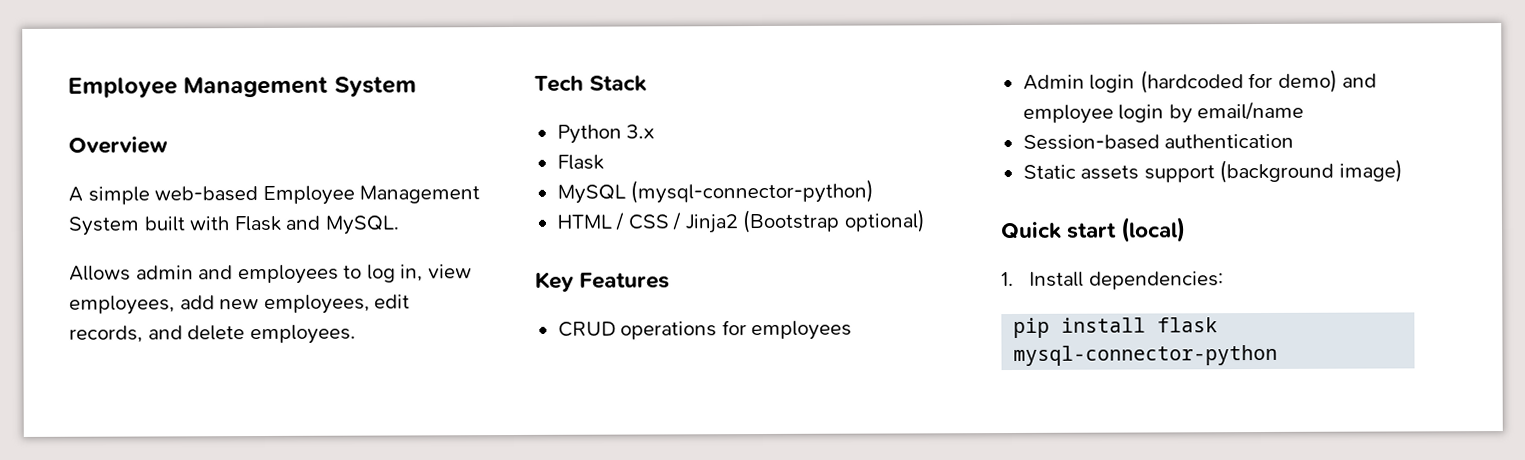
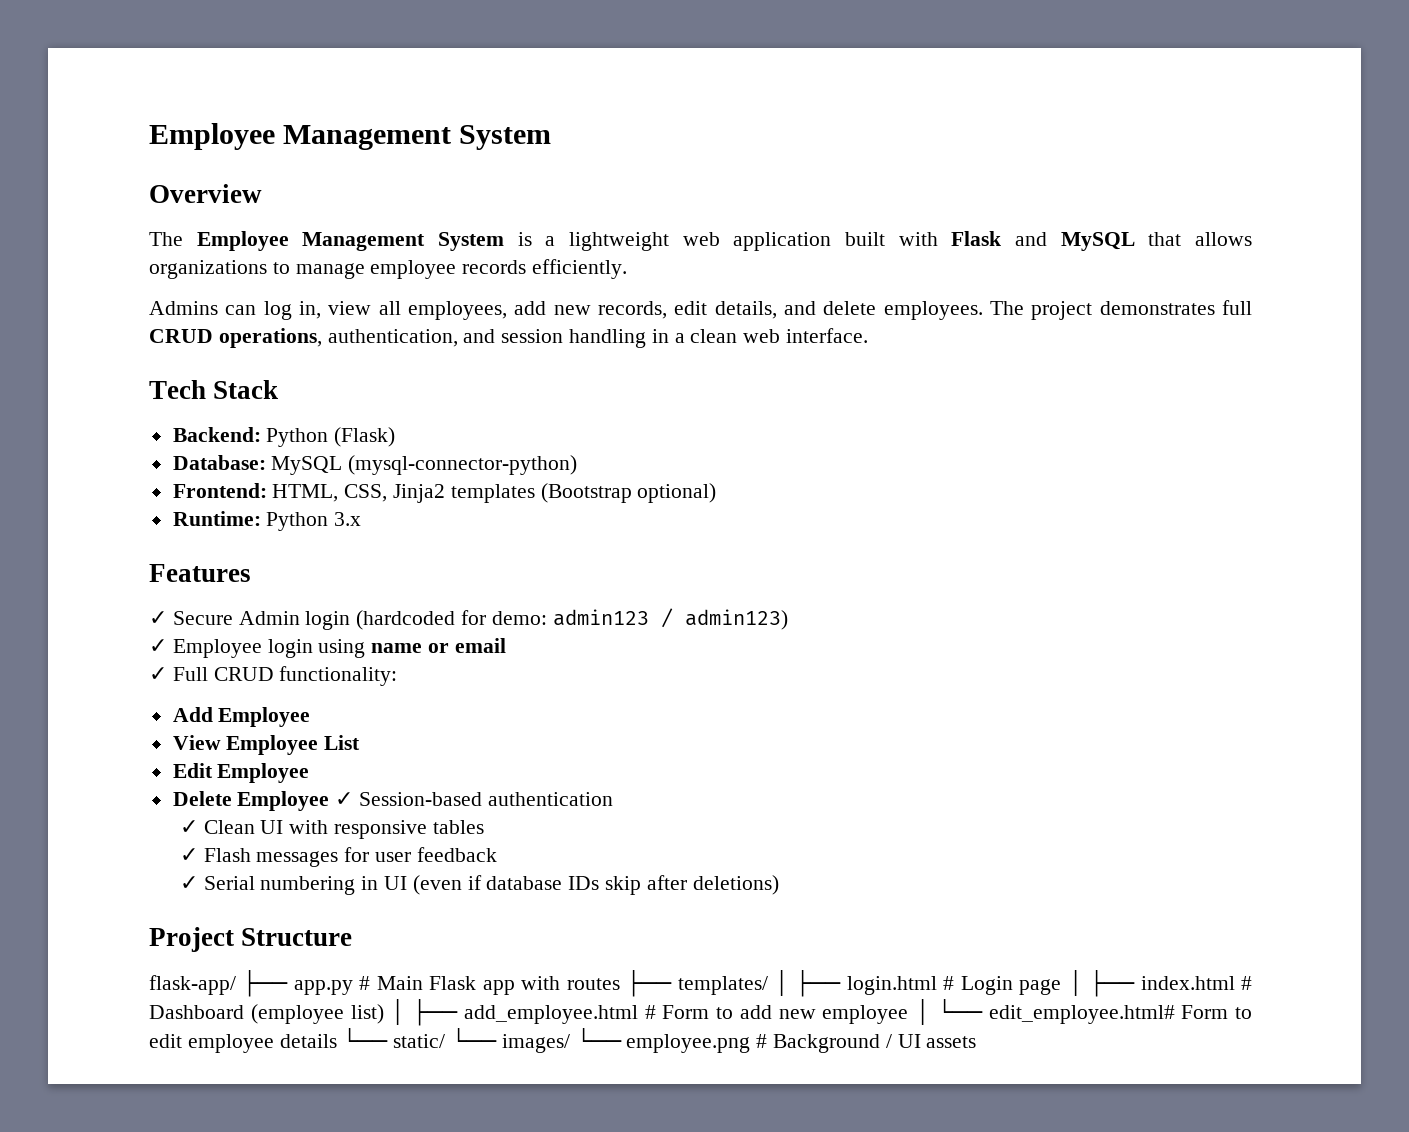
- A simple web-based Employee Management System built with Flask and MySQL.
- Allows admin and employees to log in, view employees, add new employees, edit records, and delete employees.
+ The Employee Management System is a lightweight web application built with Flask and MySQL that allows organizations to manage employee records efficiently.
+ Admins can log in, view all employees, add new records, edit details, and delete employees. The project demonstrates full CRUD operations, authentication, and session handling in a clean web interface.
  Tech Stack
- Python 3.x
- Flask
- MySQL (mysql-connector-python)
- HTML / CSS / Jinja2 (Bootstrap optional)
- Key Features
- CRUD operations for employees
- Admin login (hardcoded for demo) and employee login by email/name
- Session-based authentication
- Static assets support (background image)
- Quick start (local)
- 1. Install dependencies:
- pip install flask mysql-connector-python
+ Backend: Python (Flask)
+ Database: MySQL (mysql-connector-python)
+ Frontend: HTML, CSS, Jinja2 templates (Bootstrap optional)
+ Runtime: Python 3.x
+ Features
+ ✓ Secure Admin login (hardcoded for demo: admin123 / admin123)
+ ✓ Employee login using name or email
+ ✓ Full CRUD functionality:
+ Add Employee
+ View Employee List
+ Edit Employee
+ Delete Employee ✓ Session-based authentication
+ ✓ Clean UI with responsive tables
+ ✓ Flash messages for user feedback
+ ✓ Serial numbering in UI (even if database IDs skip after deletions)
+ Project Structure
+ flask-app/ ├── app.py # Main Flask app with routes ├── templates/ │ ├── login.html # Login page │ ├── index.html # Dashboard (employee list) │ ├── add_employee.html # Form to add new employee │ └── edit_employee.html# Form to edit employee details └── static/ └── images/ └── employee.png # Background / UI assets

